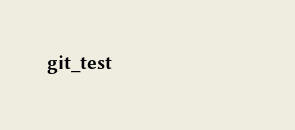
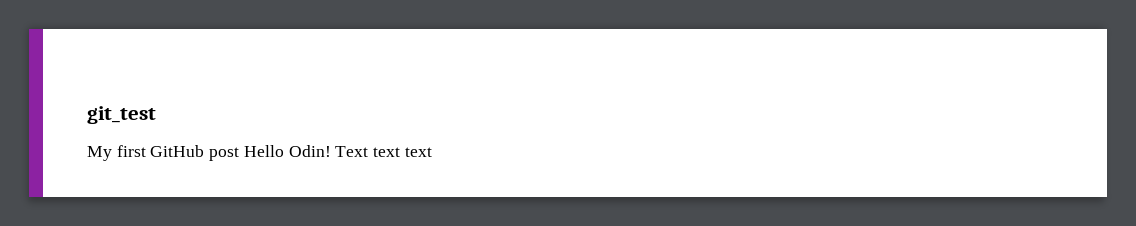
+ My first GitHub post Hello Odin! Text text text

